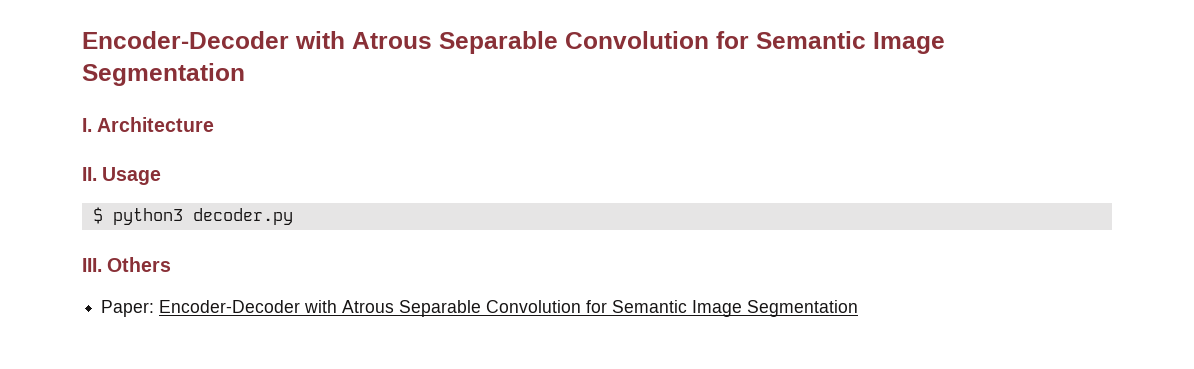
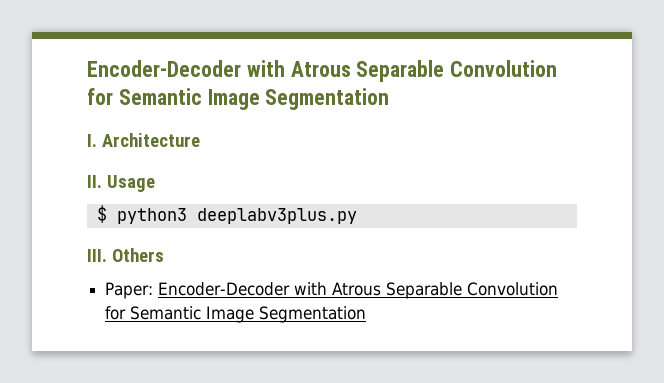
- $ python3 decoder.py
+ $ python3 deeplabv3plus.py

